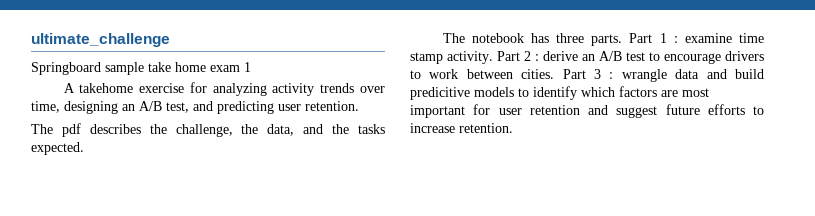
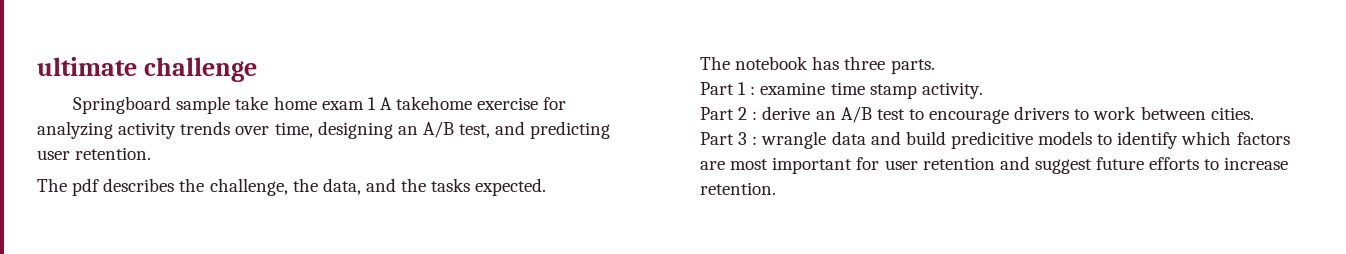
- ultimate_challenge
+ ultimate challenge
- Springboard sample take home exam 1
- A takehome exercise for analyzing activity trends over time, designing an A/B test, and predicting user retention.
+ Springboard sample take home exam 1 A takehome exercise for analyzing activity trends over time, designing an A/B test, and predicting user retention.
- The notebook has three parts. Part 1 : examine time stamp activity. Part 2 : derive an A/B test to encourage drivers to work between cities. Part 3 : wrangle data and build predicitive models to identify which factors are most important for user retention and suggest future efforts to increase retention.
+ The notebook has three parts.
+ Part 1 : examine time stamp activity.
+ Part 2 : derive an A/B test to encourage drivers to work between cities.
+ Part 3 : wrangle data and build predicitive models to identify which factors are most important for user retention and suggest future efforts to increase retention.

